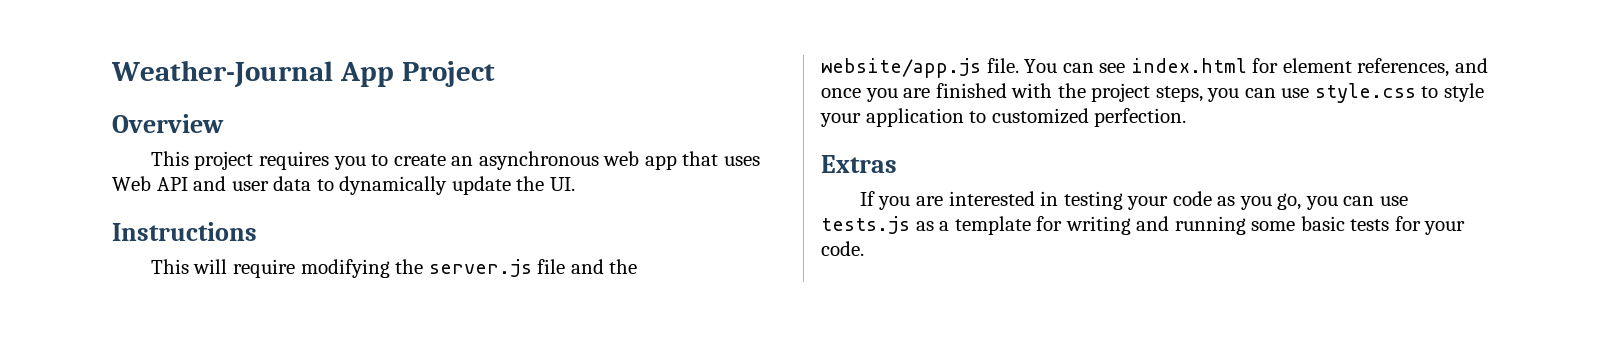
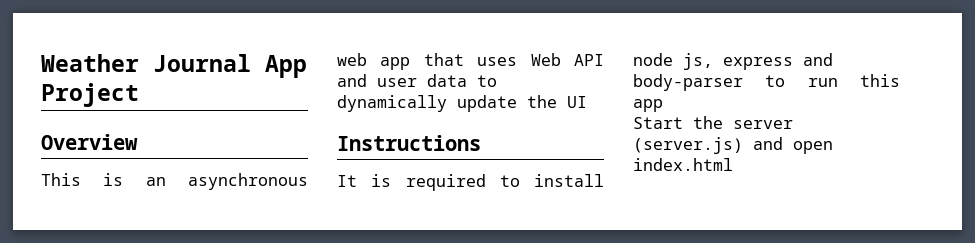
- Weather-Journal App Project
+ Weather Journal App Project
- This project requires you to create an asynchronous web app that uses Web API and user data to dynamically update the UI.
+ This is an asynchronous web app that uses Web API and user data to dynamically update the UI
- This will require modifying the server.js file and the website/app.js file. You can see index.html for element references, and once you are finished with the project steps, you can use style.css to style your application to customized perfection.
- Extras
- If you are interested in testing your code as you go, you can use tests.js as a template for writing and running some basic tests for your code.
+ It is required to install node js, express and body-parser to run this app
+ Start the server (server.js) and open index.html

